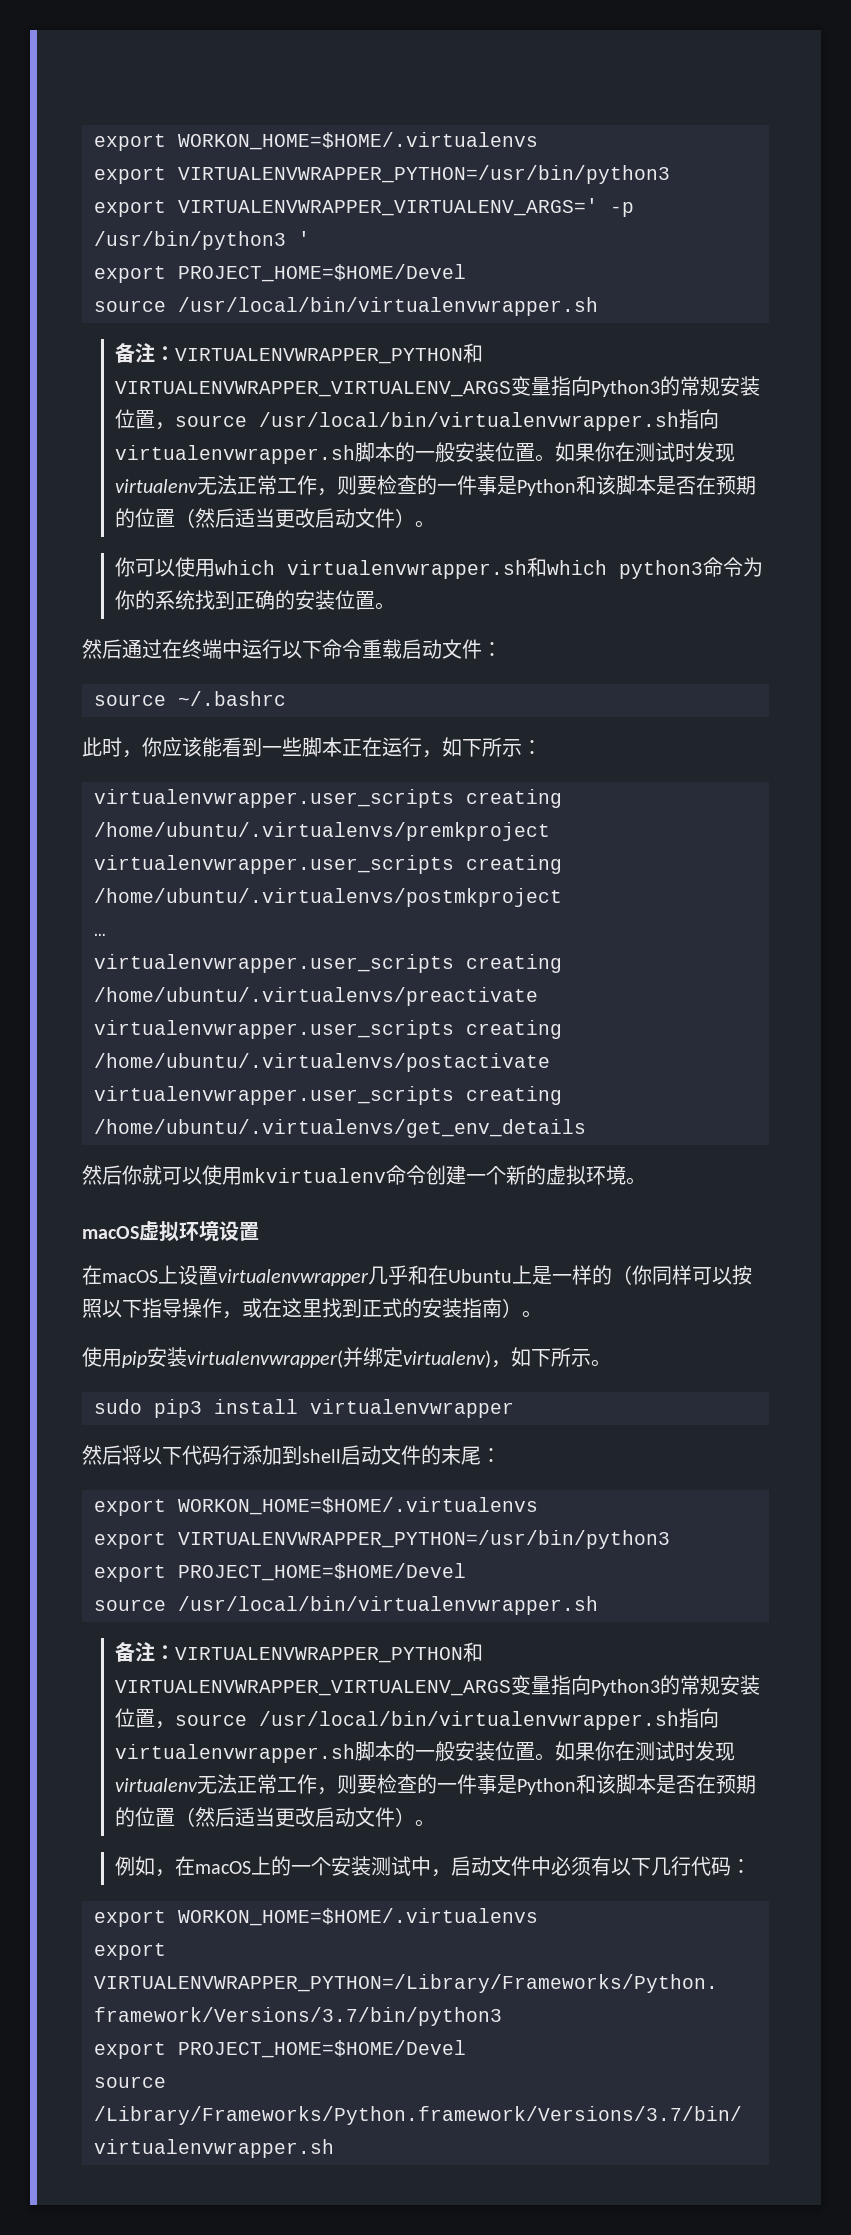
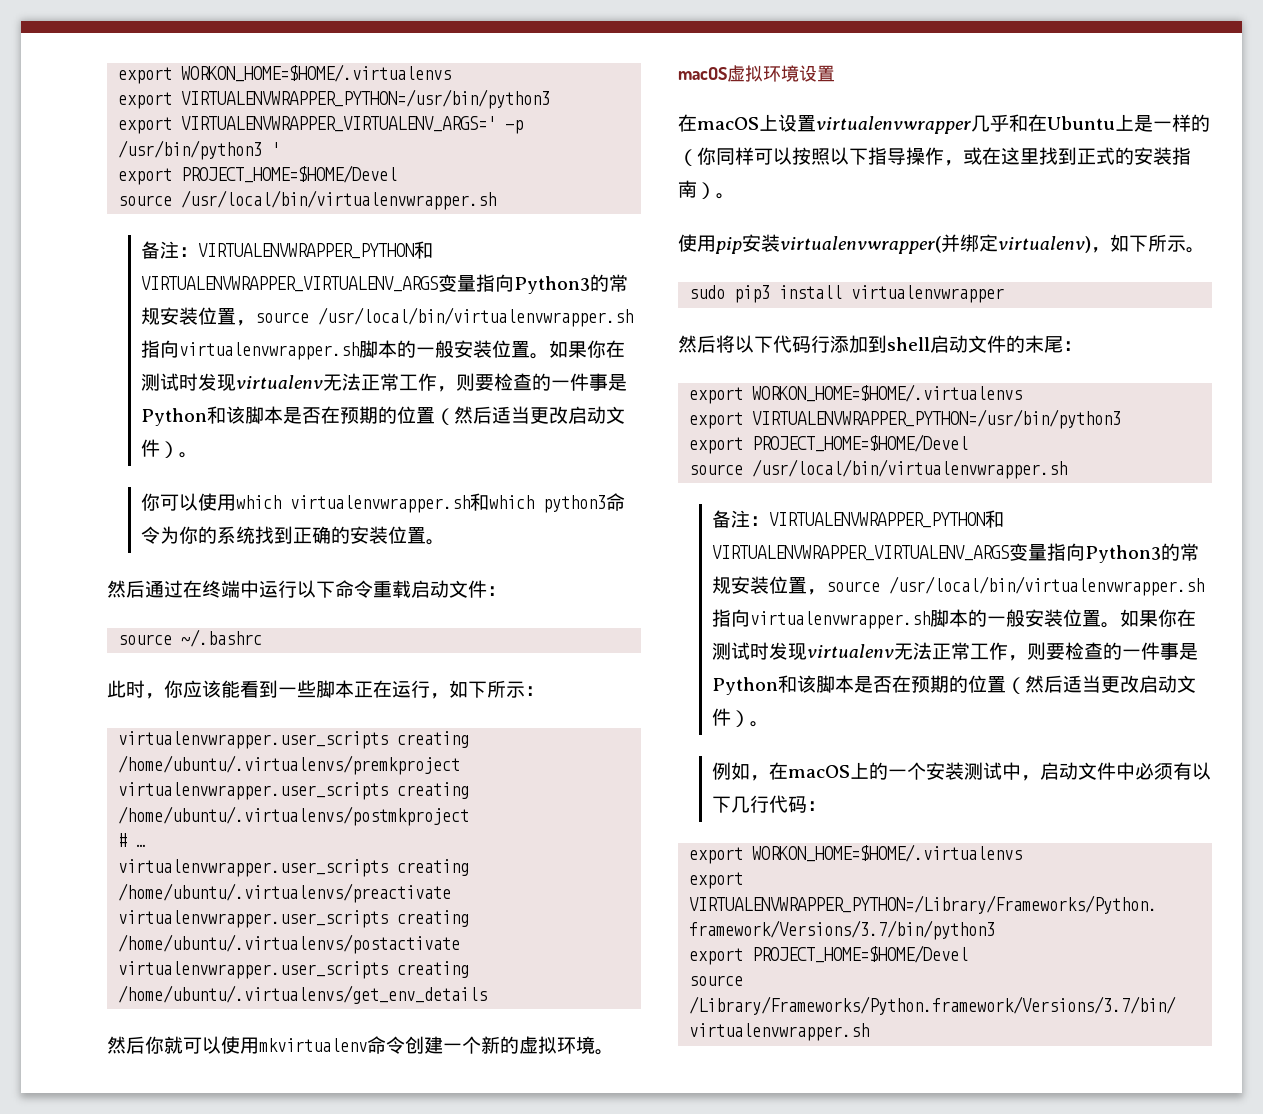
- …
+ # …

